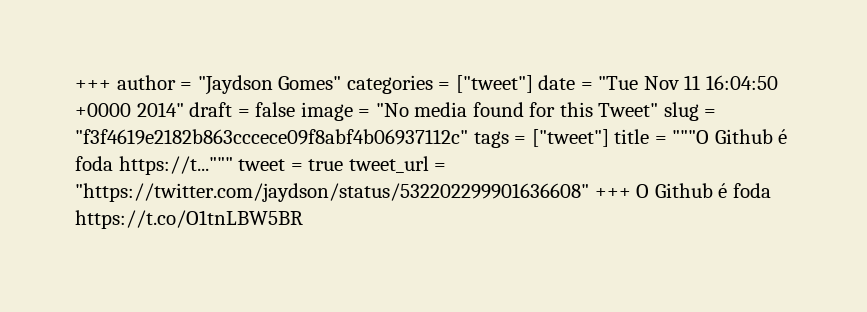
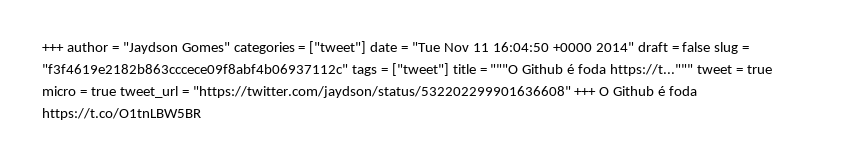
- +++ author = "Jaydson Gomes" categories = ["tweet"] date = "Tue Nov 11 16:04:50 +0000 2014" draft = false image = "No media found for this Tweet" slug = "f3f4619e2182b863cccece09f8abf4b06937112c" tags = ["tweet"] title = """O Github é foda https://t...""" tweet = true tweet_url = "https://twitter.com/jaydson/status/532202299901636608" +++ O Github é foda https://t.co/O1tnLBW5BR
+ +++ author = "Jaydson Gomes" categories = ["tweet"] date = "Tue Nov 11 16:04:50 +0000 2014" draft = false slug = "f3f4619e2182b863cccece09f8abf4b06937112c" tags = ["tweet"] title = """O Github é foda https://t...""" tweet = true micro = true tweet_url = "https://twitter.com/jaydson/status/532202299901636608" +++ O Github é foda https://t.co/O1tnLBW5BR

